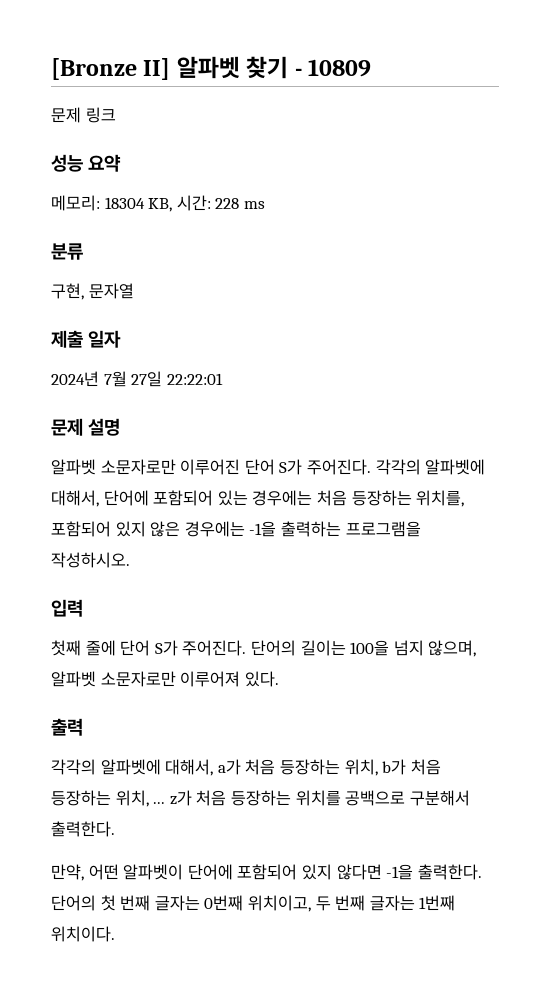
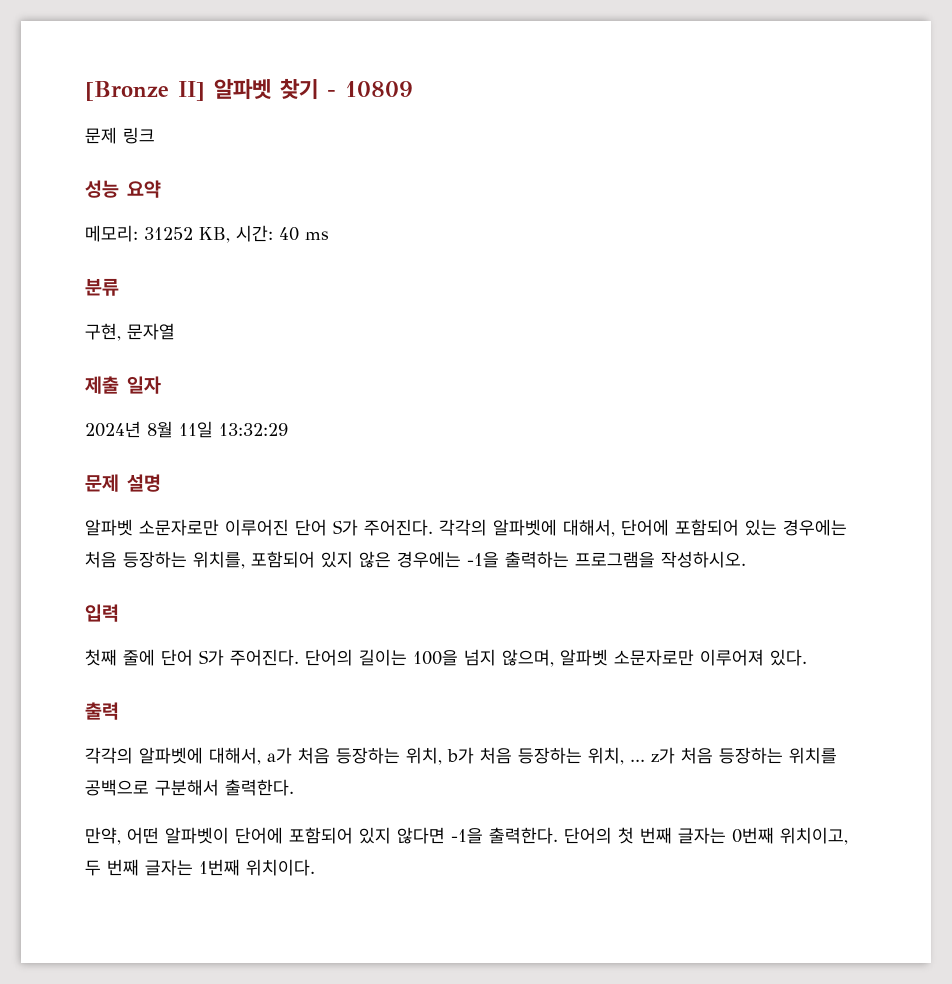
- 메모리: 18304 KB, 시간: 228 ms
+ 메모리: 31252 KB, 시간: 40 ms
- 2024년 7월 27일 22:22:01
+ 2024년 8월 11일 13:32:29

